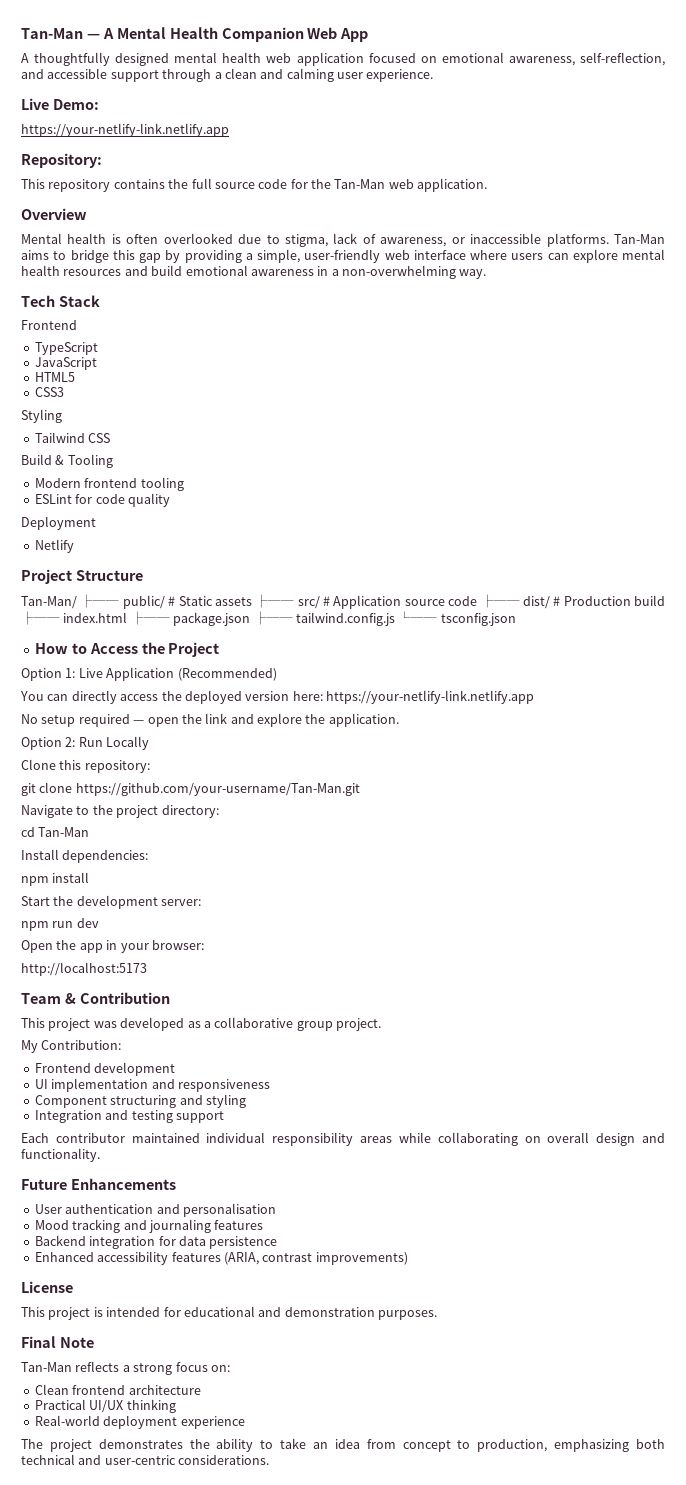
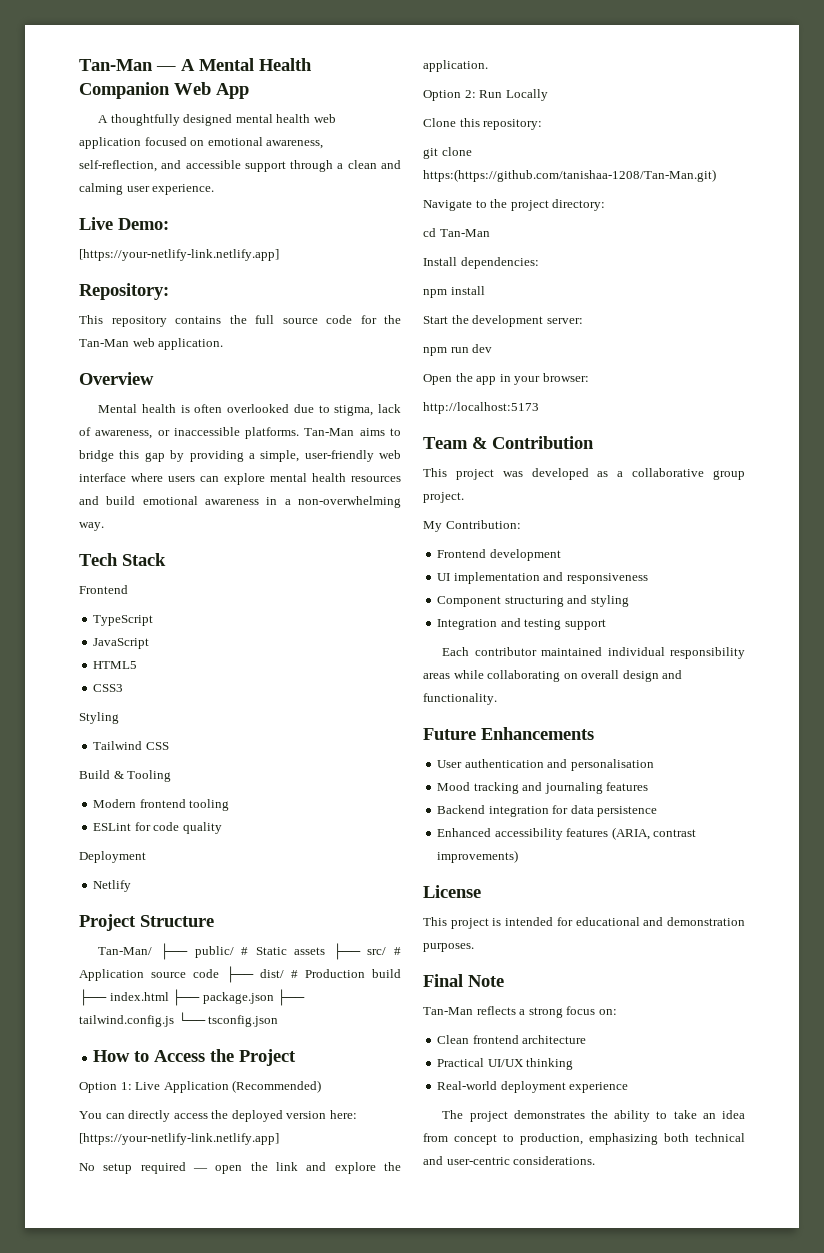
  Live Demo:
- https://your-netlify-link.netlify.app
+ [https://your-netlify-link.netlify.app]
- You can directly access the deployed version here: https://your-netlify-link.netlify.app
+ You can directly access the deployed version here: [https://your-netlify-link.netlify.app]
- git clone https://github.com/your-username/Tan-Man.git
+ git clone https:(https://github.com/tanishaa-1208/Tan-Man.git)

